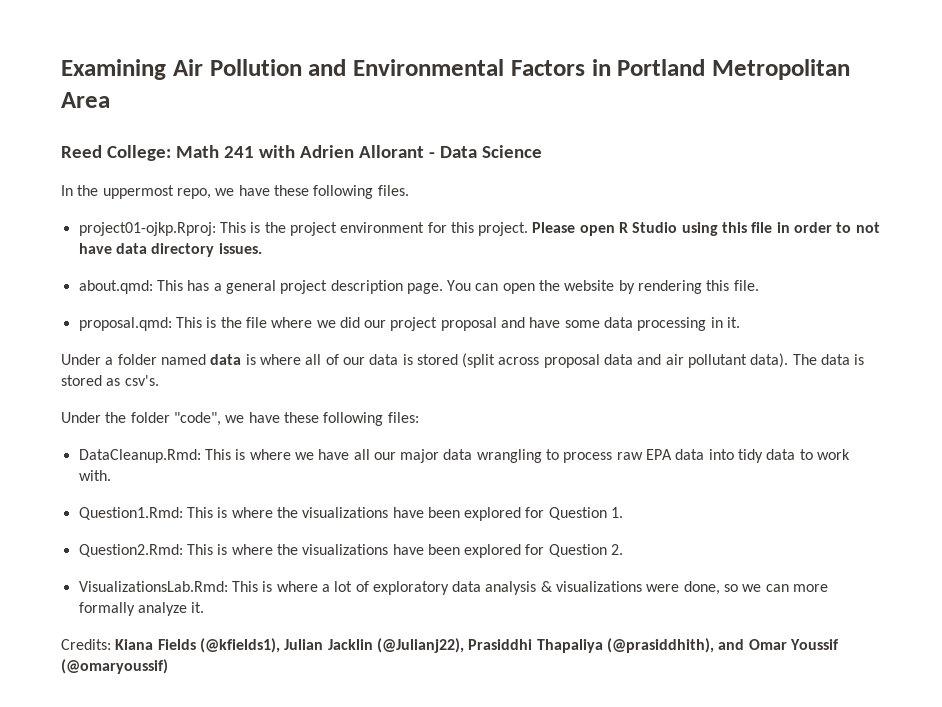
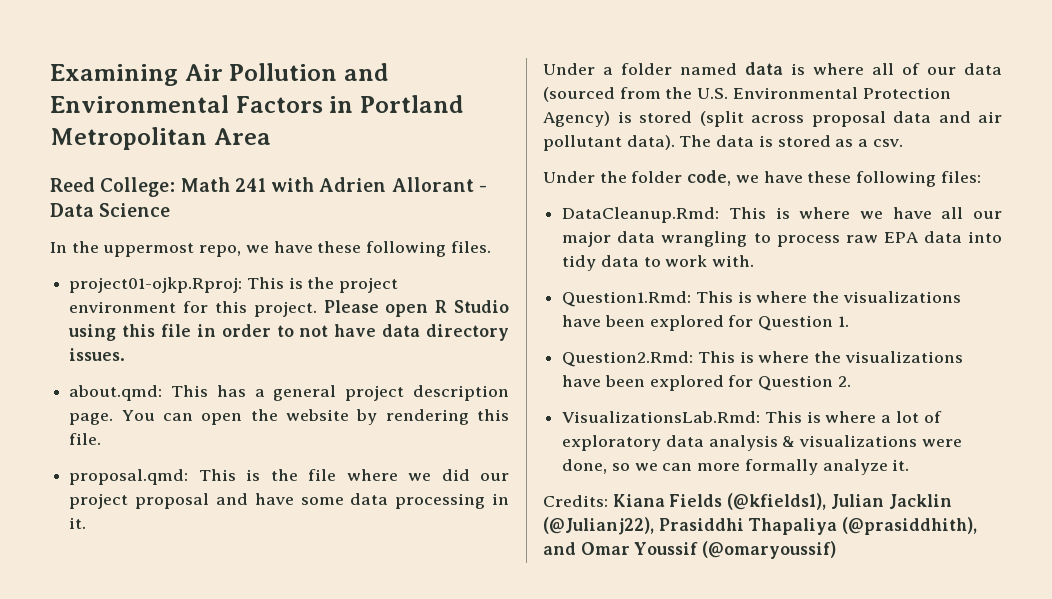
- Under a folder named data is where all of our data is stored (split across proposal data and air pollutant data).
+ Under a folder named data is where all of our data (sourced from the U.S. Environmental Protection Agency) is stored (split across proposal data and air pollutant data).
- The data is stored as csv's.
+ The data is stored as a csv.
- Under the folder "code", we have these following files:
+ Under the folder code, we have these following files:

